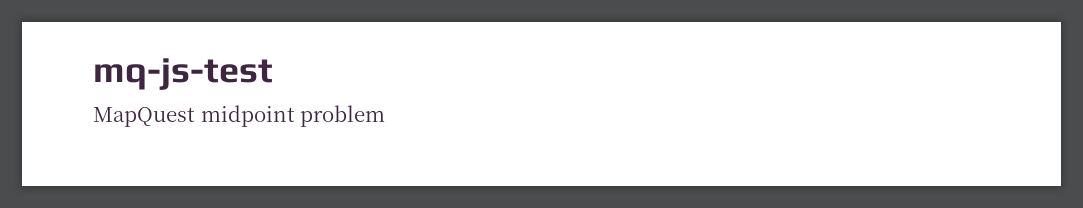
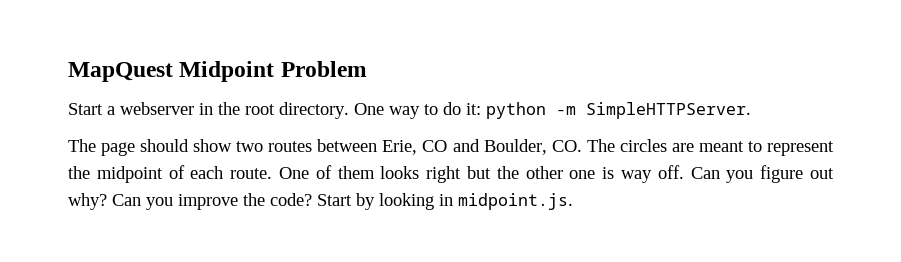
- mq-js-test
- MapQuest midpoint problem
+ MapQuest Midpoint Problem
+ Start a webserver in the root directory. One way to do it: python -m SimpleHTTPServer.
+ The page should show two routes between Erie, CO and Boulder, CO. The circles are meant to represent the midpoint of each route. One of them looks right but the other one is way off. Can you figure out why? Can you improve the code? Start by looking in midpoint.js.

